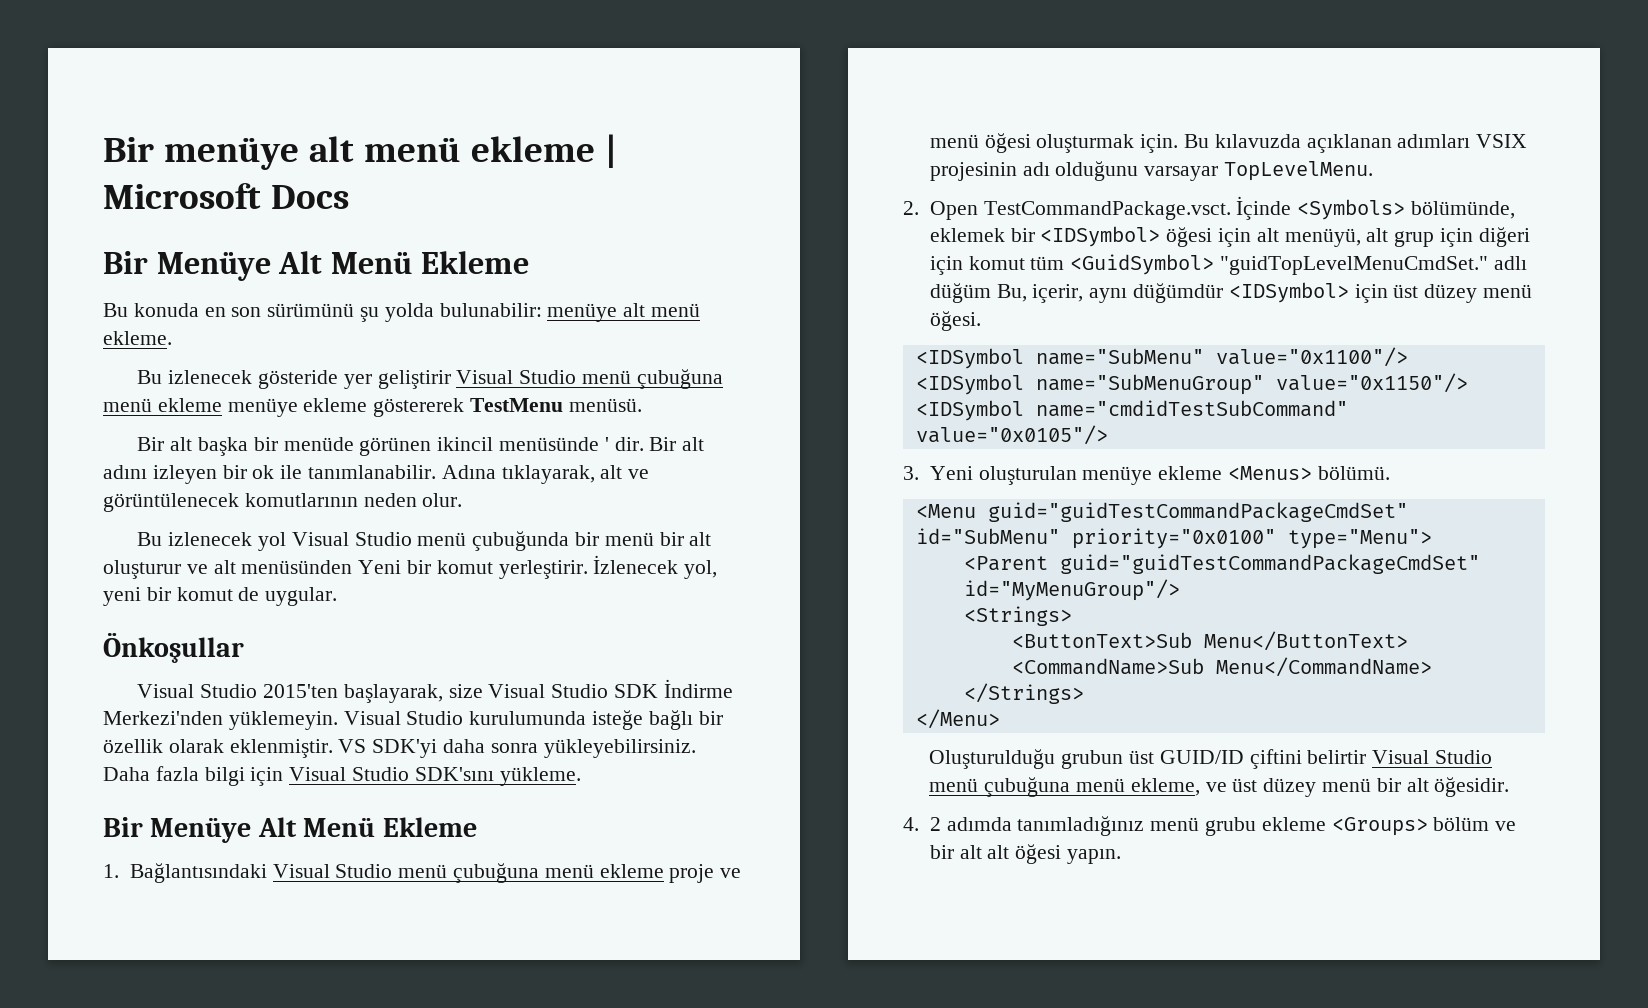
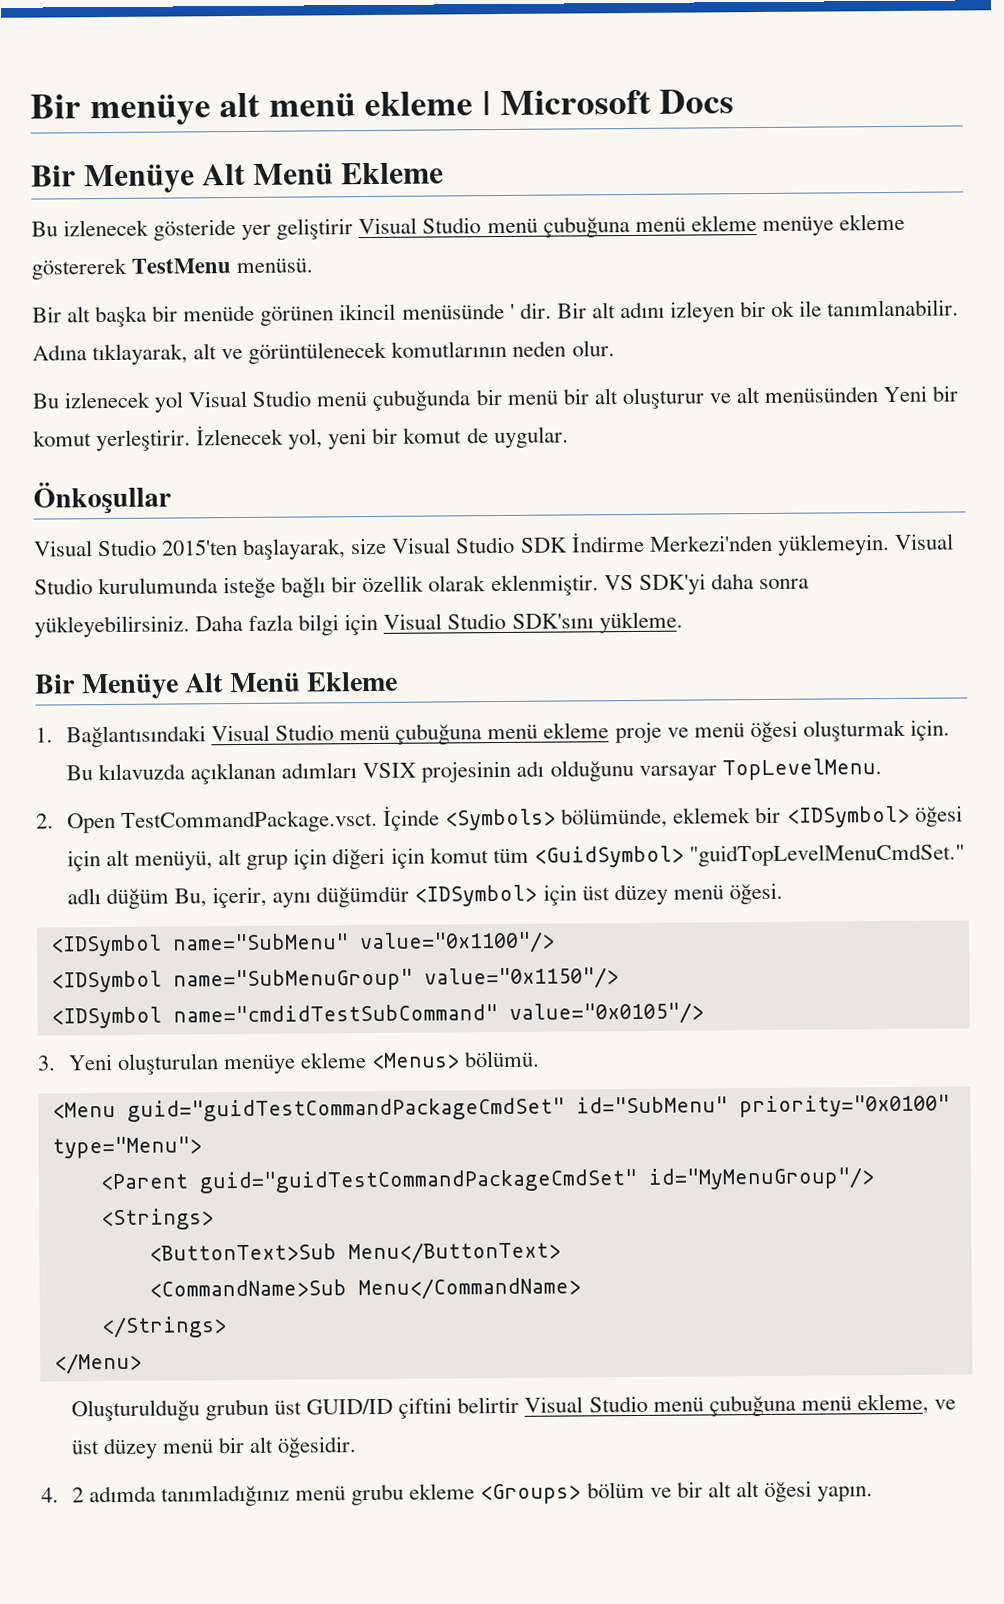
- Bu konuda en son sürümünü şu yolda bulunabilir: menüye alt menü ekleme.

